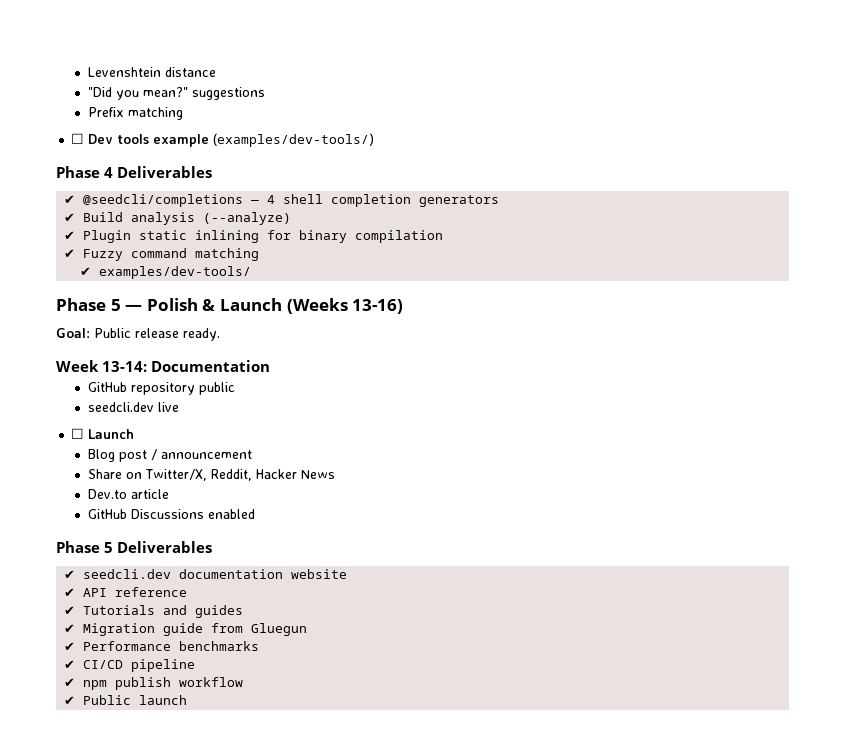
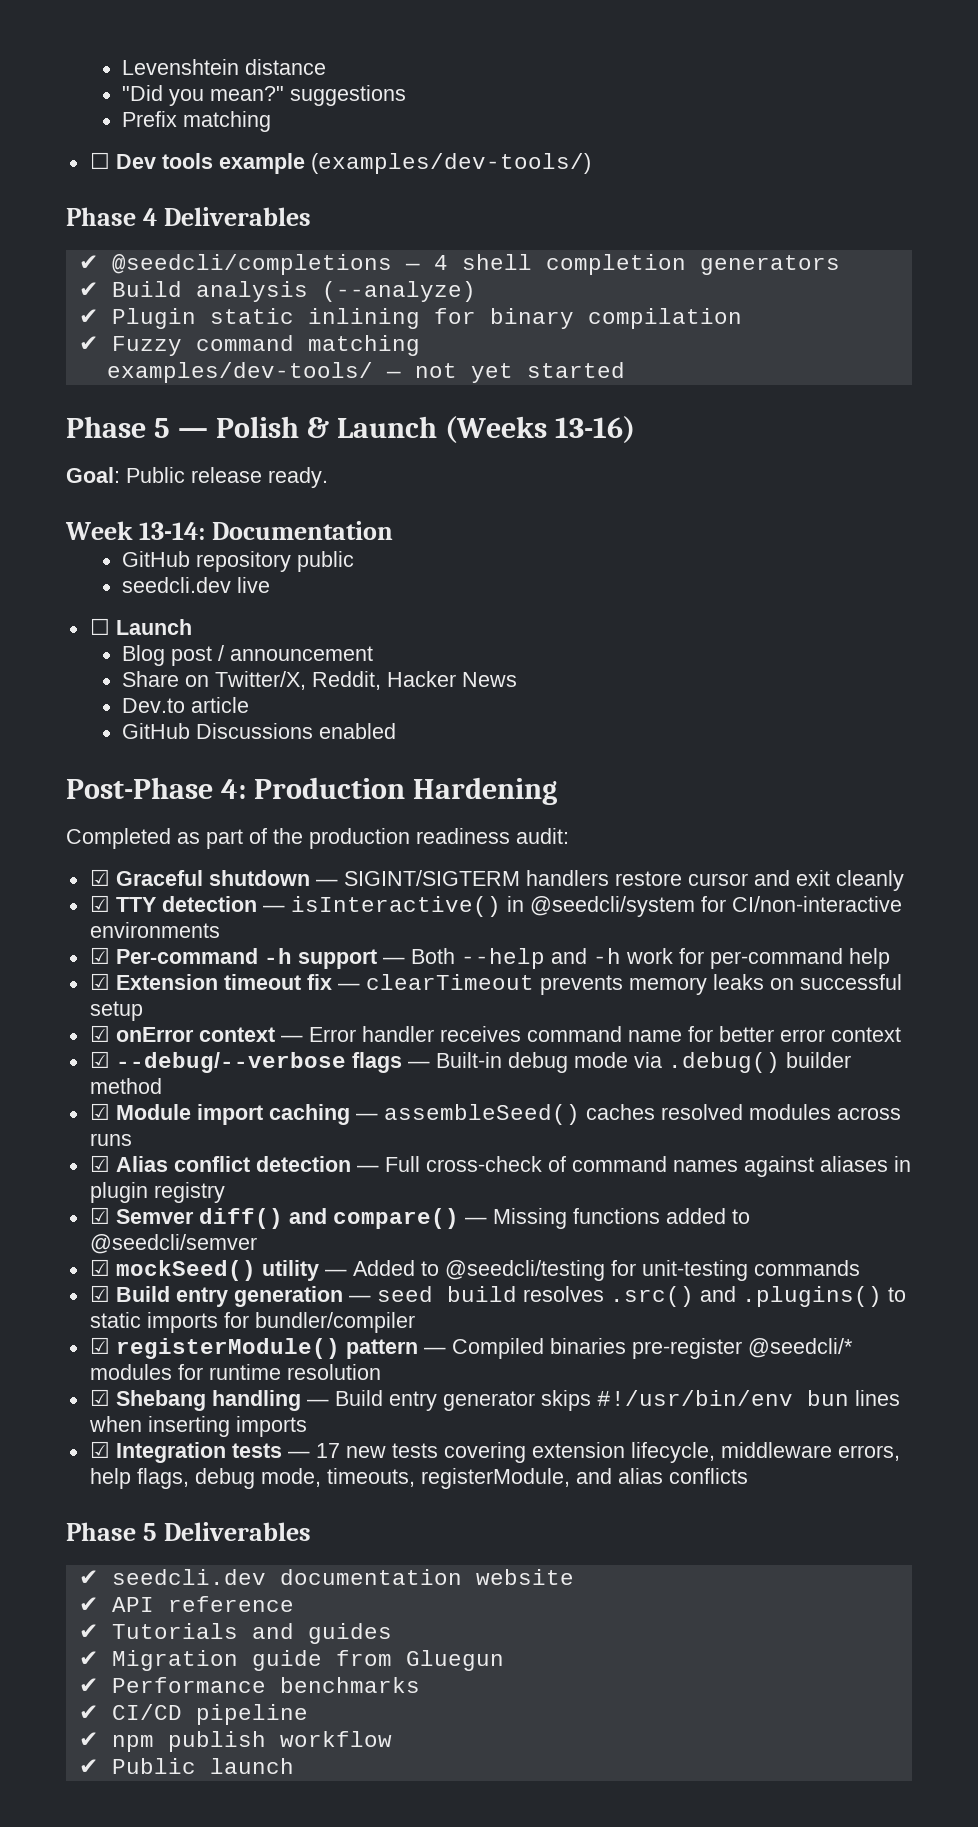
- ✔ examples/dev-tools/
+ examples/dev-tools/ — not yet started
+ Post-Phase 4: Production Hardening
+ Completed as part of the production readiness audit:
+ ☑ Graceful shutdown — SIGINT/SIGTERM handlers restore cursor and exit cleanly
+ ☑ TTY detection — isInteractive() in @seedcli/system for CI/non-interactive environments
+ ☑ Per-command -h support — Both --help and -h work for per-command help
+ ☑ Extension timeout fix — clearTimeout prevents memory leaks on successful setup
+ ☑ onError context — Error handler receives command name for better error context
+ ☑ --debug/--verbose flags — Built-in debug mode via .debug() builder method
+ ☑ Module import caching — assembleSeed() caches resolved modules across runs
+ ☑ Alias conflict detection — Full cross-check of command names against aliases in plugin registry
+ ☑ Semver diff() and compare() — Missing functions added to @seedcli/semver
+ ☑ mockSeed() utility — Added to @seedcli/testing for unit-testing commands
+ ☑ Build entry generation — seed build resolves .src() and .plugins() to static imports for bundler/compiler
+ ☑ registerModule() pattern — Compiled binaries pre-register @seedcli/* modules for runtime resolution
+ ☑ Shebang handling — Build entry generator skips #!/usr/bin/env bun lines when inserting imports
+ ☑ Integration tests — 17 new tests covering extension lifecycle, middleware errors, help flags, debug mode, timeouts, registerModule, and alias conflicts

